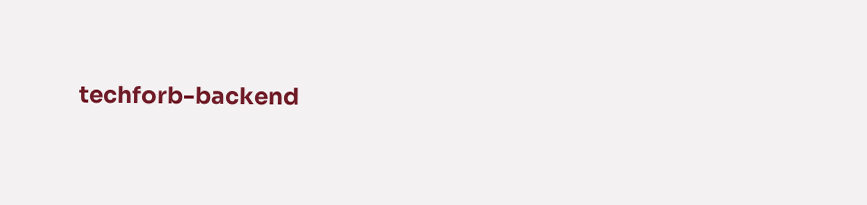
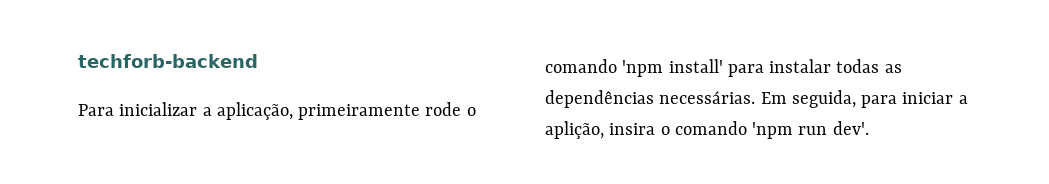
+ Para inicializar a aplicação, primeiramente rode o comando 'npm install' para instalar todas as dependências necessárias. Em seguida, para iniciar a aplição, insira o comando 'npm run dev'.

